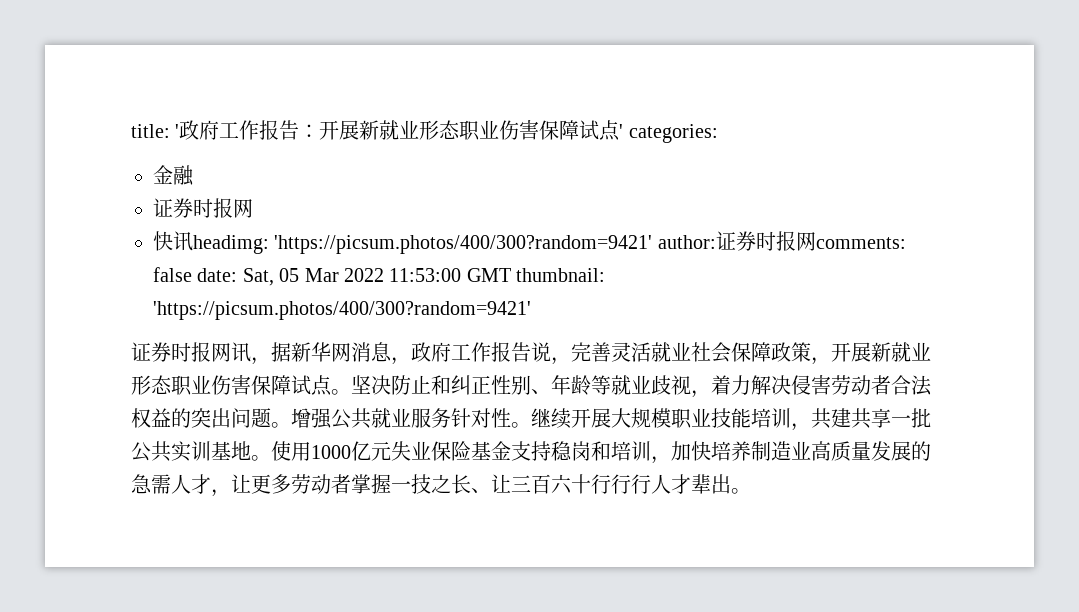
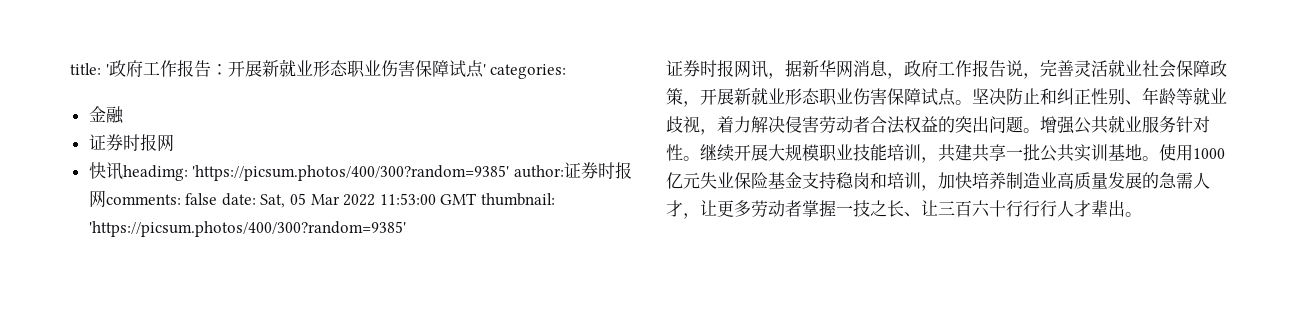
- 快讯headimg: 'https://picsum.photos/400/300?random=9421' author:证券时报网comments: false date: Sat, 05 Mar 2022 11:53:00 GMT thumbnail: 'https://picsum.photos/400/300?random=9421'
+ 快讯headimg: 'https://picsum.photos/400/300?random=9385' author:证券时报网comments: false date: Sat, 05 Mar 2022 11:53:00 GMT thumbnail: 'https://picsum.photos/400/300?random=9385'

